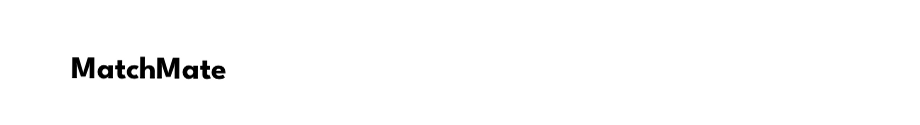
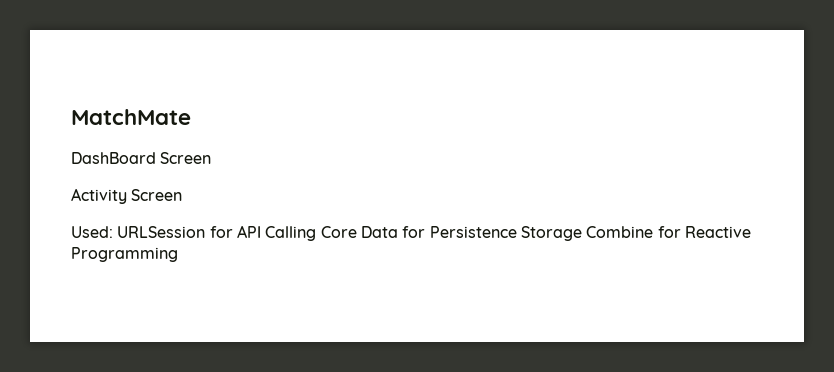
+ DashBoard Screen
+ Activity Screen
+ Used: URLSession for API Calling Core Data for Persistence Storage Combine for Reactive Programming

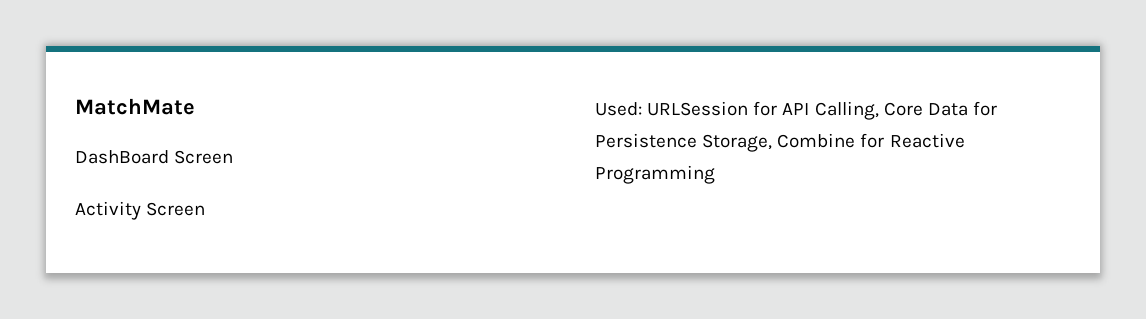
- Used: URLSession for API Calling Core Data for Persistence Storage Combine for Reactive Programming
+ Used: URLSession for API Calling, Core Data for Persistence Storage, Combine for Reactive Programming

